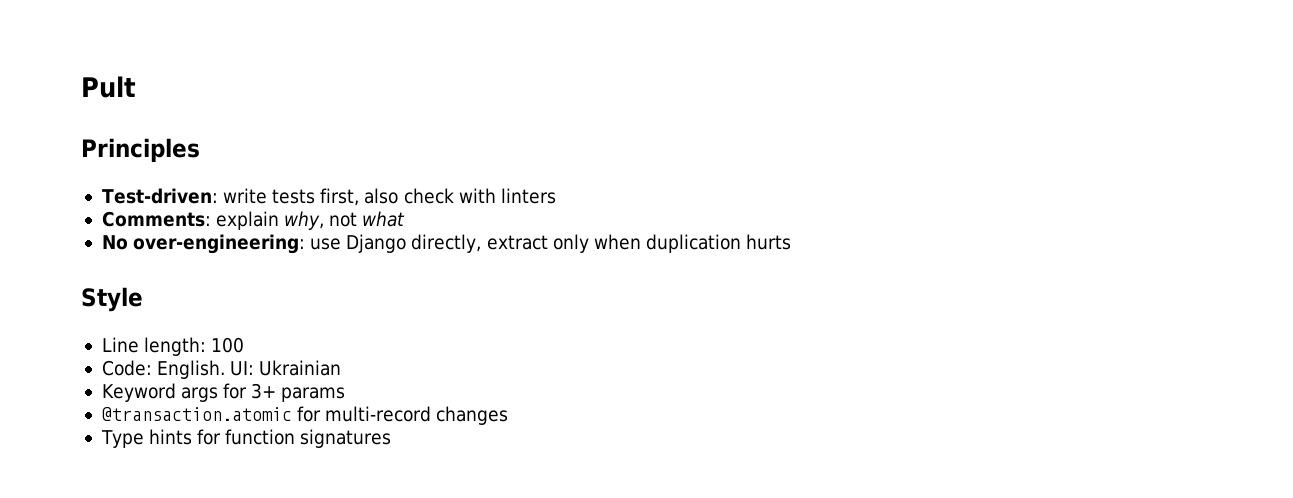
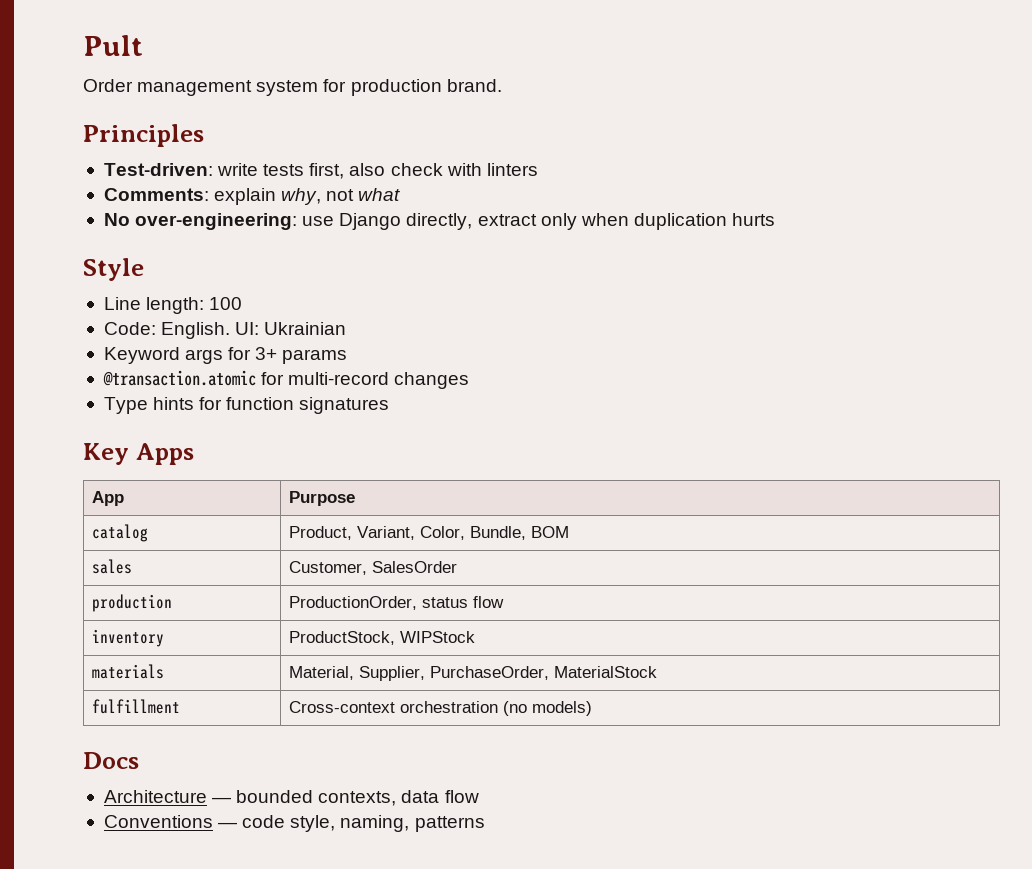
+ Order management system for production brand.
+ Key Apps
+ App | Purpose
+ catalog | Product, Variant, Color, Bundle, BOM
+ sales | Customer, SalesOrder
+ production | ProductionOrder, status flow
+ inventory | ProductStock, WIPStock
+ materials | Material, Supplier, PurchaseOrder, MaterialStock
+ fulfillment | Cross-context orchestration (no models)
+ Docs
+ Architecture — bounded contexts, data flow
+ Conventions — code style, naming, patterns

